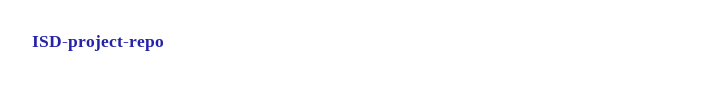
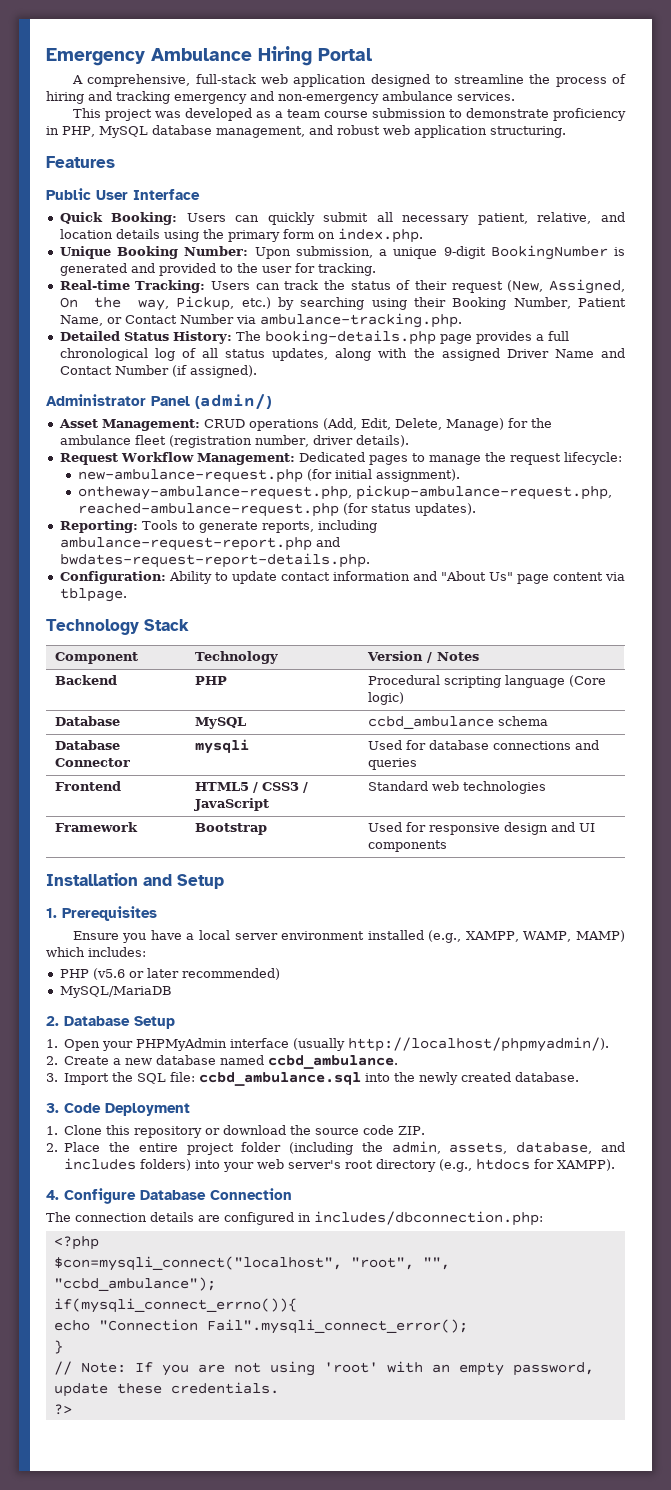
- ISD-project-repo
+ Emergency Ambulance Hiring Portal
+ A comprehensive, full-stack web application designed to streamline the process of hiring and tracking emergency and non-emergency ambulance services.
+ This project was developed as a team course submission to demonstrate proficiency in PHP, MySQL database management, and robust web application structuring.
+ Features
+ Public User Interface
+ Quick Booking: Users can quickly submit all necessary patient, relative, and location details using the primary form on index.php.
+ Unique Booking Number: Upon submission, a unique 9-digit BookingNumber is generated and provided to the user for tracking.
+ Real-time Tracking: Users can track the status of their request (New, Assigned, On the way, Pickup, etc.) by searching using their Booking Number, Patient Name, or Contact Number via ambulance-tracking.php.
+ Detailed Status History: The booking-details.php page provides a full chronological log of all status updates, along with the assigned Driver Name and Contact Number (if assigned).
+ Administrator Panel (admin/)
+ Asset Management: CRUD operations (Add, Edit, Delete, Manage) for the ambulance fleet (registration number, driver details).
+ Request Workflow Management: Dedicated pages to manage the request lifecycle:
+ new-ambulance-request.php (for initial assignment).
+ ontheway-ambulance-request.php, pickup-ambulance-request.php, reached-ambulance-request.php (for status updates).
+ Reporting: Tools to generate reports, including ambulance-request-report.php and bwdates-request-report-details.php.
+ Configuration: Ability to update contact information and "About Us" page content via tblpage.
+ Technology Stack
+ Component | Technology | Version / Notes
+ Backend | PHP | Procedural scripting language (Core logic)
+ Database | MySQL | ccbd_ambulance schema
+ Database Connector | mysqli | Used for database connections and queries
+ Frontend | HTML5 / CSS3 / JavaScript | Standard web technologies
+ Framework | Bootstrap | Used for responsive design and UI components
+ Installation and Setup
+ 1. Prerequisites
+ Ensure you have a local server environment installed (e.g., XAMPP, WAMP, MAMP) which includes:
+ PHP (v5.6 or later recommended)
+ MySQL/MariaDB
+ 2. Database Setup
+ 1. Open your PHPMyAdmin interface (usually http://localhost/phpmyadmin/).
+ 2. Create a new database named ccbd_ambulance.
+ 3. Import the SQL file: ccbd_ambulance.sql into the newly created database.
+ 3. Code Deployment
+ 1. Clone this repository or download the source code ZIP.
+ 2. Place the entire project folder (including the admin, assets, database, and includes folders) into your web server's root directory (e.g., htdocs for XAMPP).
+ 4. Configure Database Connection
+ The connection details are configured in includes/dbconnection.php:
+ <?php
+ $con=mysqli_connect("localhost", "root", "", "ccbd_ambulance");
+ if(mysqli_connect_errno()){
+ echo "Connection Fail".mysqli_connect_error();
+ }
+ // Note: If you are not using 'root' with an empty password, update these credentials.
+ ?>

